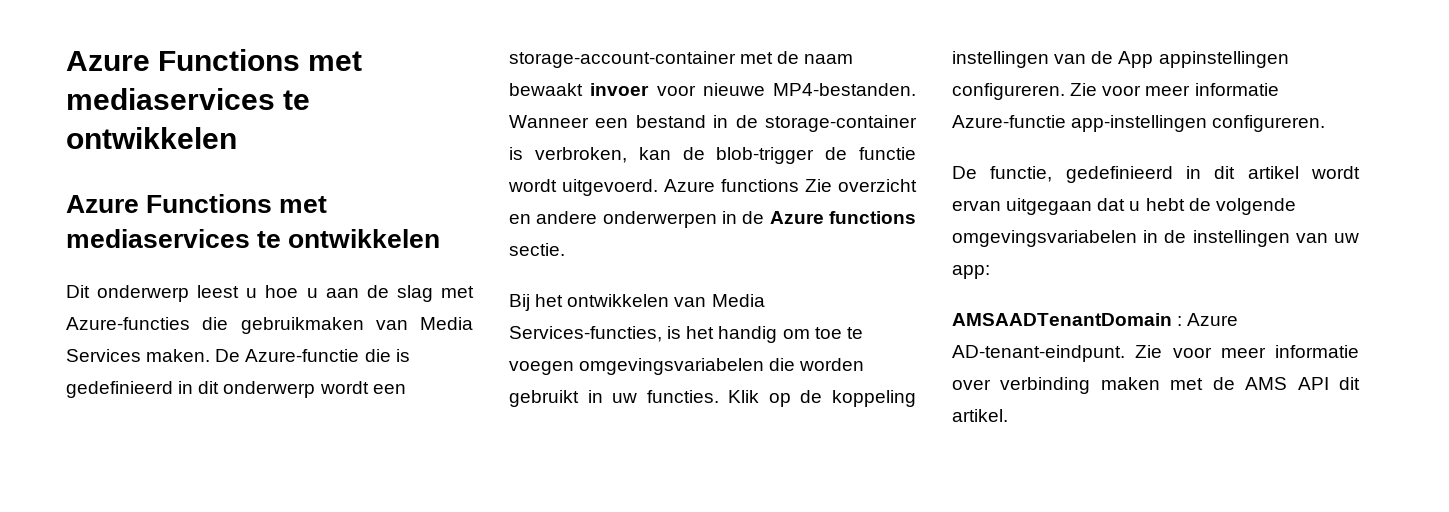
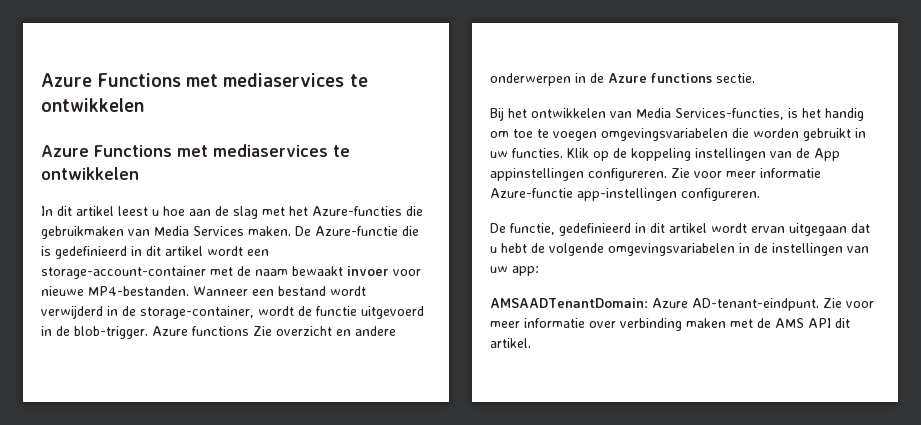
- Dit onderwerp leest u hoe u aan de slag met Azure-functies die gebruikmaken van Media Services maken.
+ In dit artikel leest u hoe aan de slag met het Azure-functies die gebruikmaken van Media Services maken.
- De Azure-functie die is gedefinieerd in dit onderwerp wordt een storage-account-container met de naam bewaakt invoer voor nieuwe MP4-bestanden.
+ De Azure-functie die is gedefinieerd in dit artikel wordt een storage-account-container met de naam bewaakt invoer voor nieuwe MP4-bestanden.
- Wanneer een bestand in de storage-container is verbroken, kan de blob-trigger de functie wordt uitgevoerd.
+ Wanneer een bestand wordt verwijderd in de storage-container, wordt de functie uitgevoerd in de blob-trigger.
- AMSAADTenantDomain : Azure AD-tenant-eindpunt.
+ AMSAADTenantDomain: Azure AD-tenant-eindpunt.

